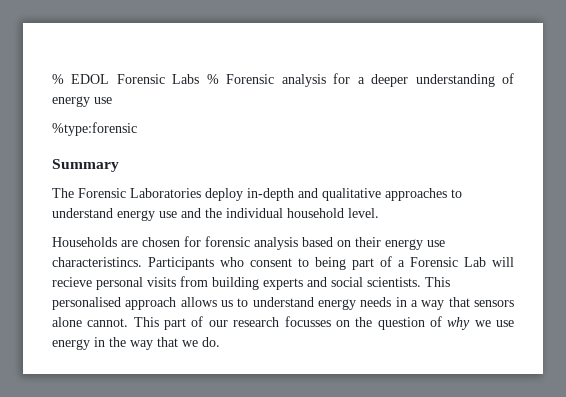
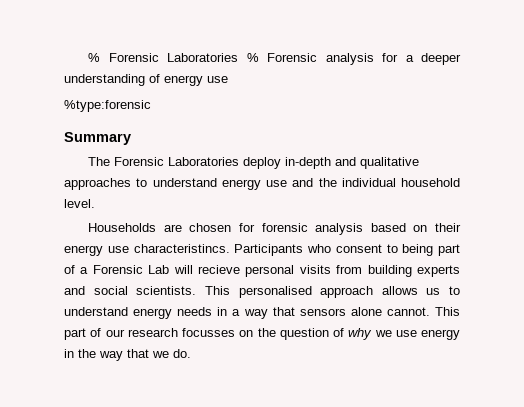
- % EDOL Forensic Labs % Forensic analysis for a deeper understanding of energy use
+ % Forensic Laboratories % Forensic analysis for a deeper understanding of energy use

